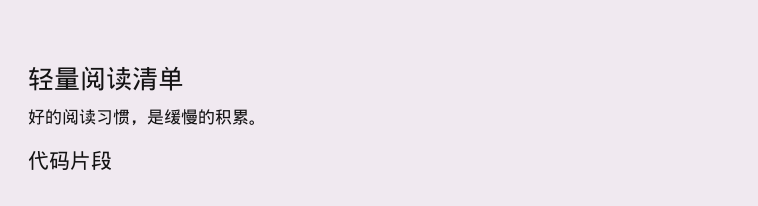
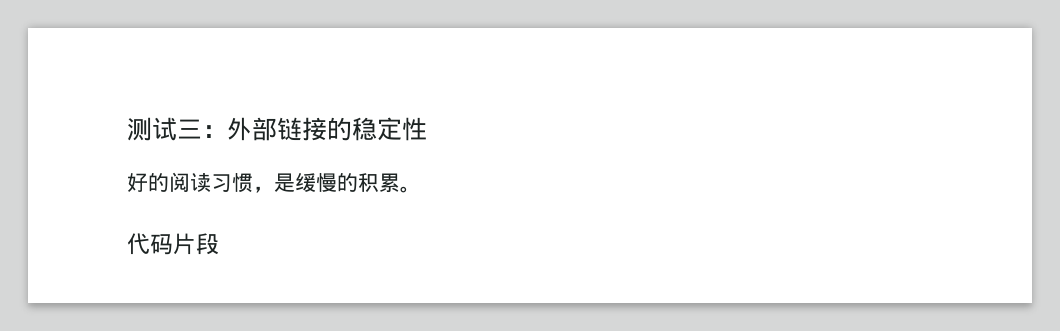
- 轻量阅读清单
+ 测试三：外部链接的稳定性

